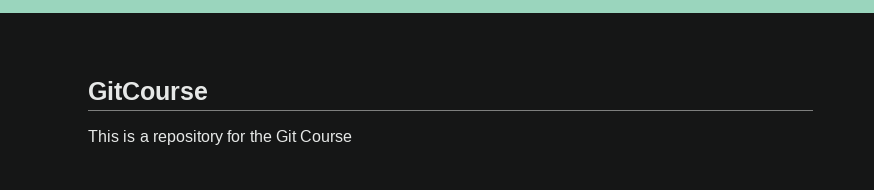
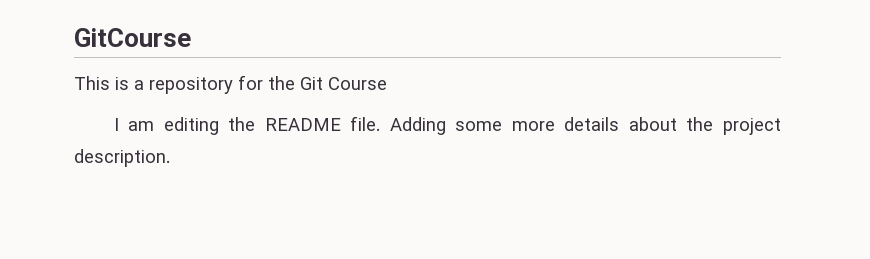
+ I am editing the README file. Adding some more details about the project description.

